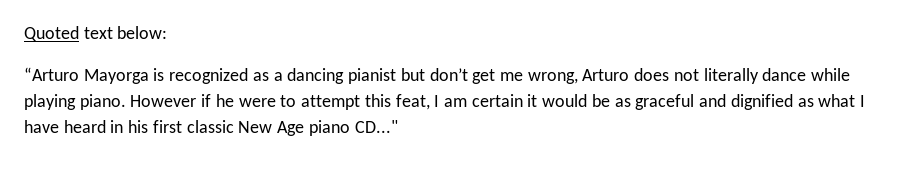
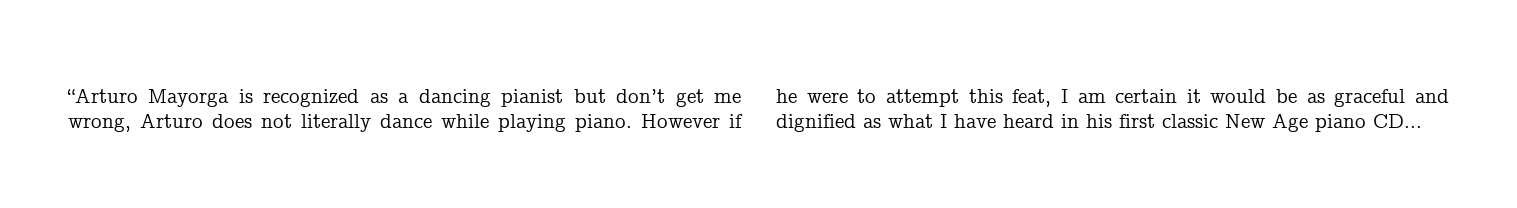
- Quoted text below:
- However if he were to attempt this feat, I am certain it would be as graceful and dignified as what I have heard in his first classic New Age piano CD..."
+ However if he were to attempt this feat, I am certain it would be as graceful and dignified as what I have heard in his first classic New Age piano CD...

